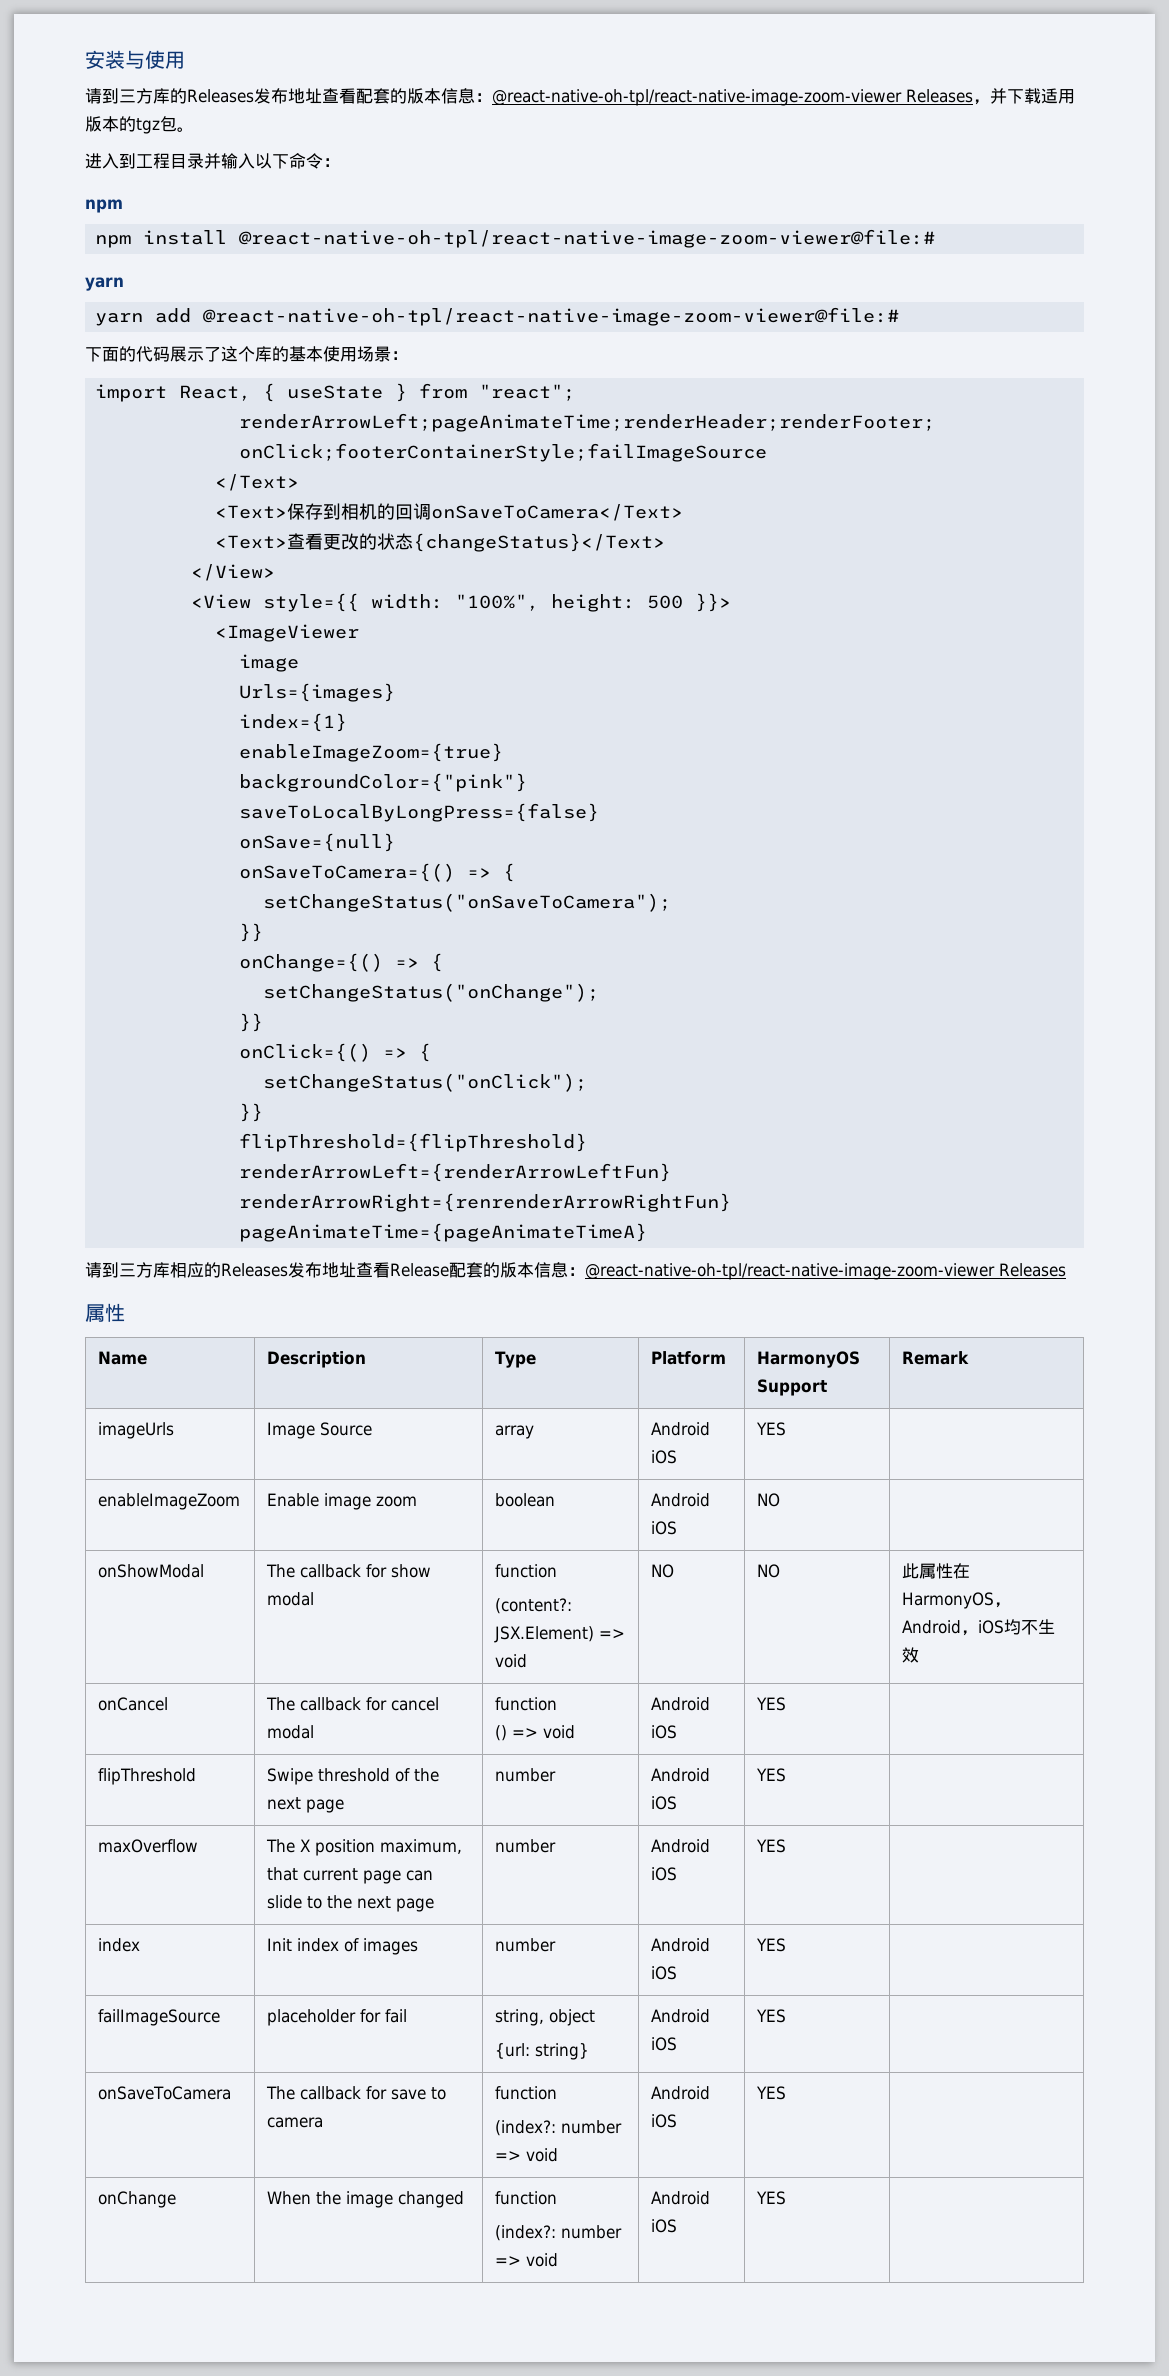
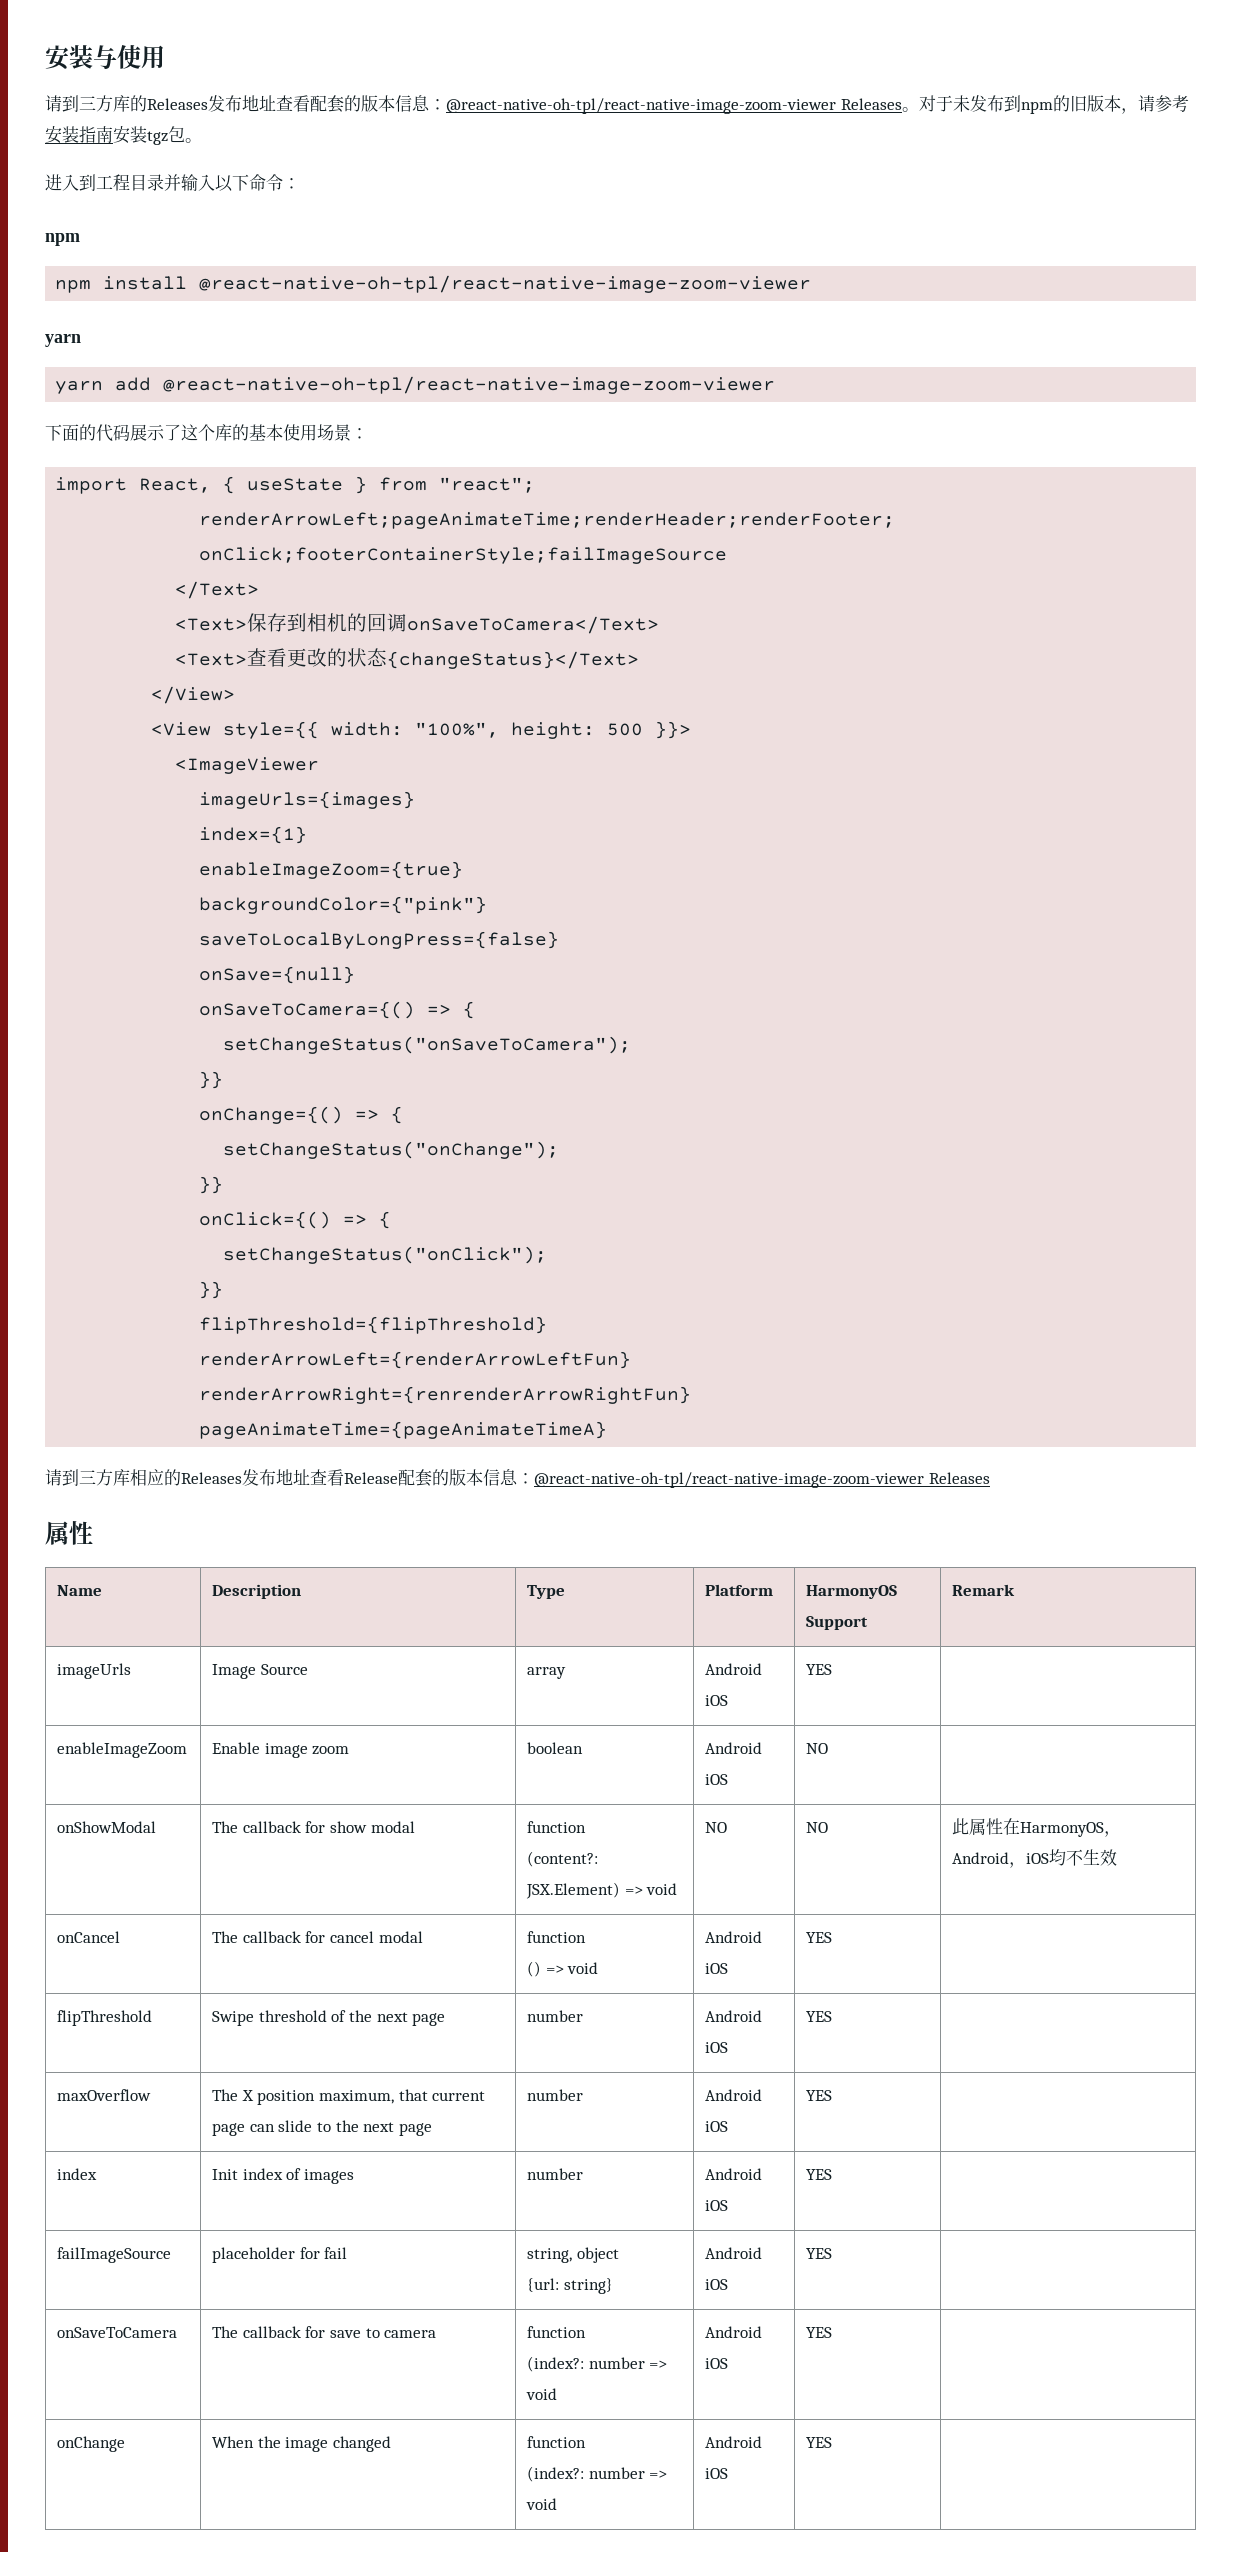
- 请到三方库的Releases发布地址查看配套的版本信息：@react-native-oh-tpl/react-native-image-zoom-viewer Releases，并下载适用版本的tgz包。
+ 请到三方库的Releases发布地址查看配套的版本信息：@react-native-oh-tpl/react-native-image-zoom-viewer Releases。对于未发布到npm的旧版本，请参考安装指南安装tgz包。
- npm install @react-native-oh-tpl/react-native-image-zoom-viewer@file:#
+ npm install @react-native-oh-tpl/react-native-image-zoom-viewer
- yarn add @react-native-oh-tpl/react-native-image-zoom-viewer@file:#
+ yarn add @react-native-oh-tpl/react-native-image-zoom-viewer
  <ImageViewer
- image
- Urls={images}
+ imageUrls={images}

